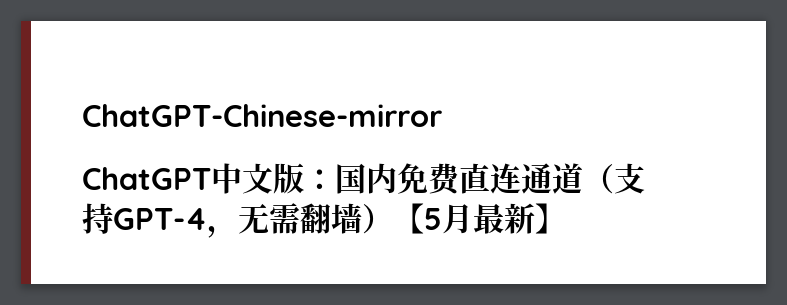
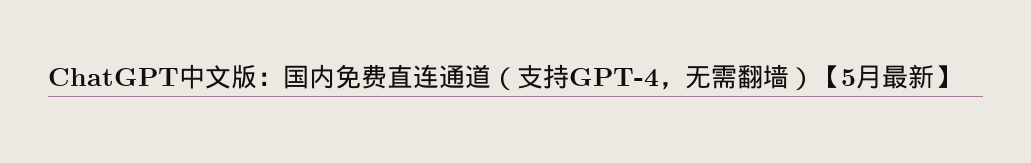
- ChatGPT-Chinese-mirror

